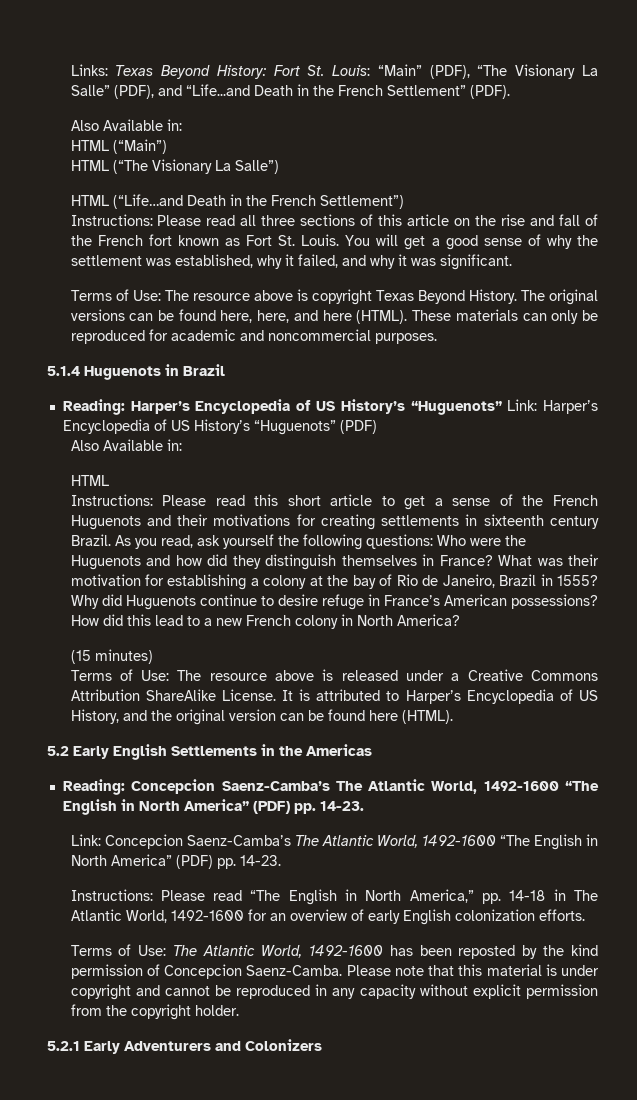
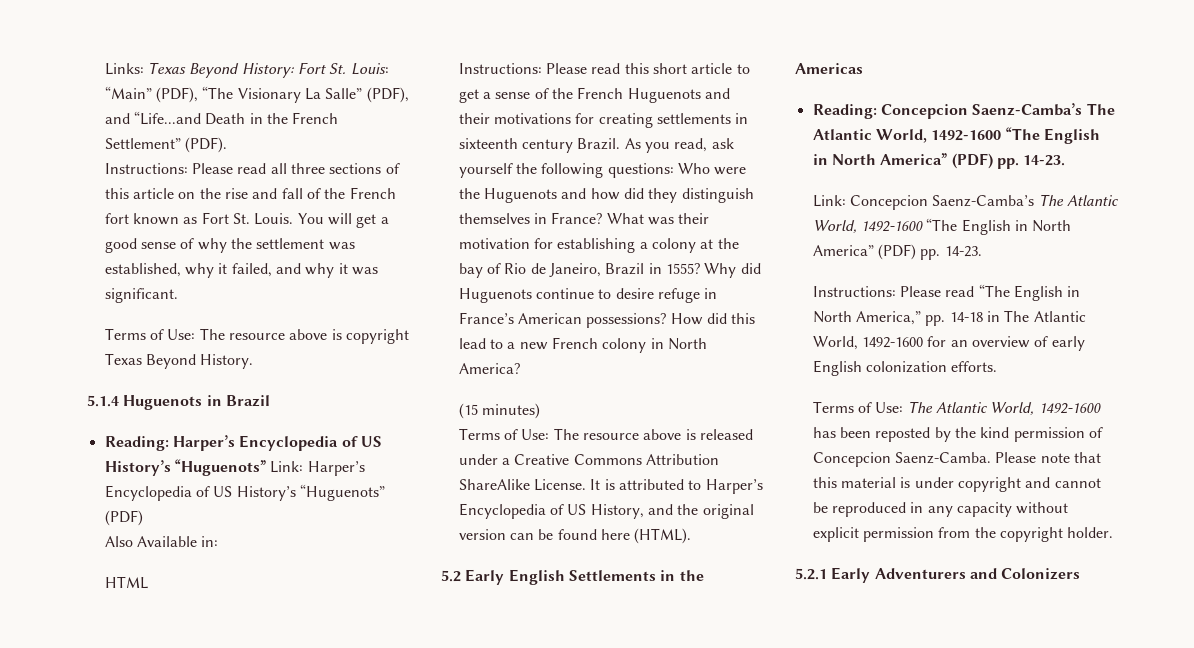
  Links: Texas Beyond History: Fort St. Louis: “Main” (PDF), “The Visionary La Salle” (PDF), and “Life...and Death in the French Settlement” (PDF).
- Also Available in:
- HTML (“Main”)
- HTML (“The Visionary La Salle”)
- HTML (“Life…and Death in the French Settlement”)
- The original versions can be found here, here, and here (HTML). These materials can only be reproduced for academic and noncommercial purposes.

